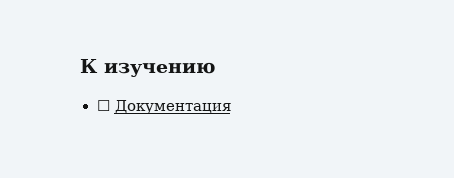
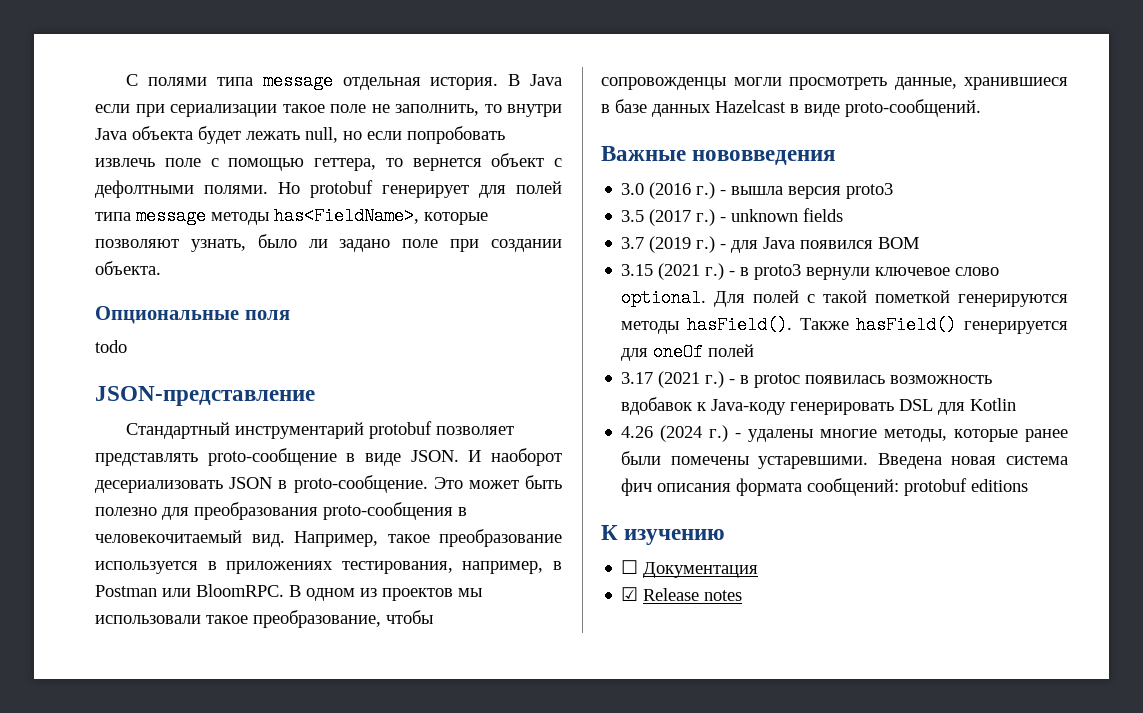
+ С полями типа message отдельная история. В Java если при сериализации такое поле не заполнить, то внутри Java объекта будет лежать null, но если попробовать извлечь поле с помощью геттера, то вернется объект с дефолтными полями. Но protobuf генерирует для полей типа message методы has<FieldName>, которые позволяют узнать, было ли задано поле при создании объекта.
+ Опциональные поля
+ todo
+ JSON-представление
+ Стандартный инструментарий protobuf позволяет представлять proto-сообщение в виде JSON. И наоборот десериализовать JSON в proto-сообщение. Это может быть полезно для преобразования proto-сообщения в человекочитаемый вид. Например, такое преобразование используется в приложениях тестирования, например, в Postman или BloomRPC. В одном из проектов мы использовали такое преобразование, чтобы сопровожденцы могли просмотреть данные, хранившиеся в базе данных Hazelcast в виде proto-сообщений.
+ Важные нововведения
+ 3.0 (2016 г.) - вышла версия proto3
+ 3.5 (2017 г.) - unknown fields
+ 3.7 (2019 г.) - для Java появился BOM
+ 3.15 (2021 г.) - в proto3 вернули ключевое слово optional. Для полей с такой пометкой генерируются методы hasField(). Также hasField() генерируется для oneOf полей
+ 3.17 (2021 г.) - в protoc появилась возможность вдобавок к Java-коду генерировать DSL для Kotlin
+ 4.26 (2024 г.) - удалены многие методы, которые ранее были помечены устаревшими. Введена новая система фич описания формата сообщений: protobuf editions
+ ☑ Release notes

